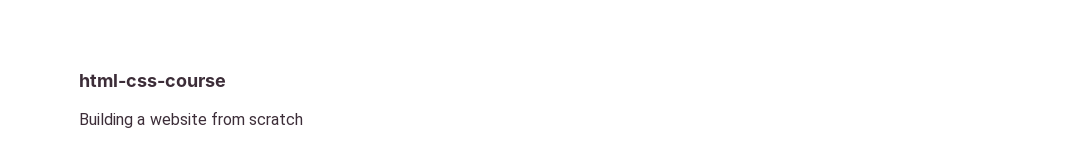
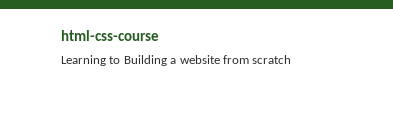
- Building a website from scratch
+ Learning to Building a website from scratch

